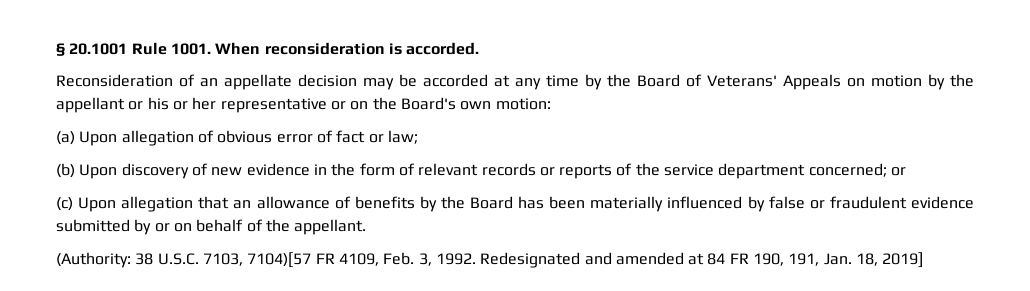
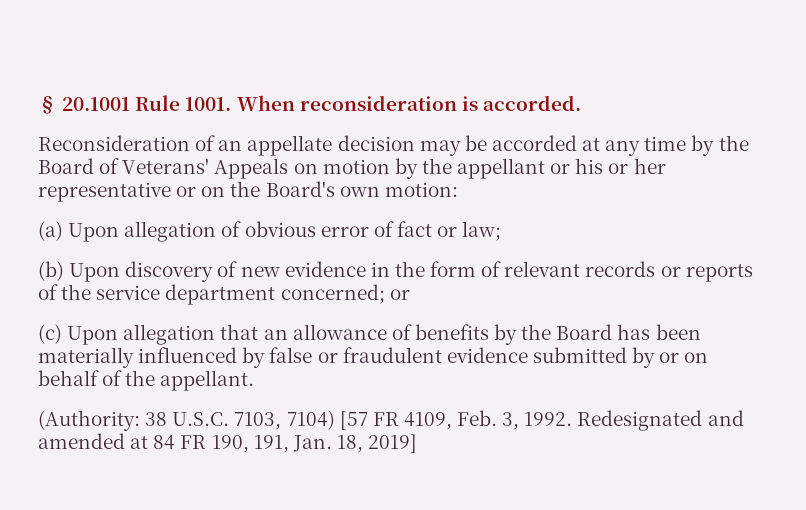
- (Authority: 38 U.S.C. 7103, 7104)[57 FR 4109, Feb. 3, 1992.
+ (Authority: 38 U.S.C. 7103, 7104) [57 FR 4109, Feb. 3, 1992.

